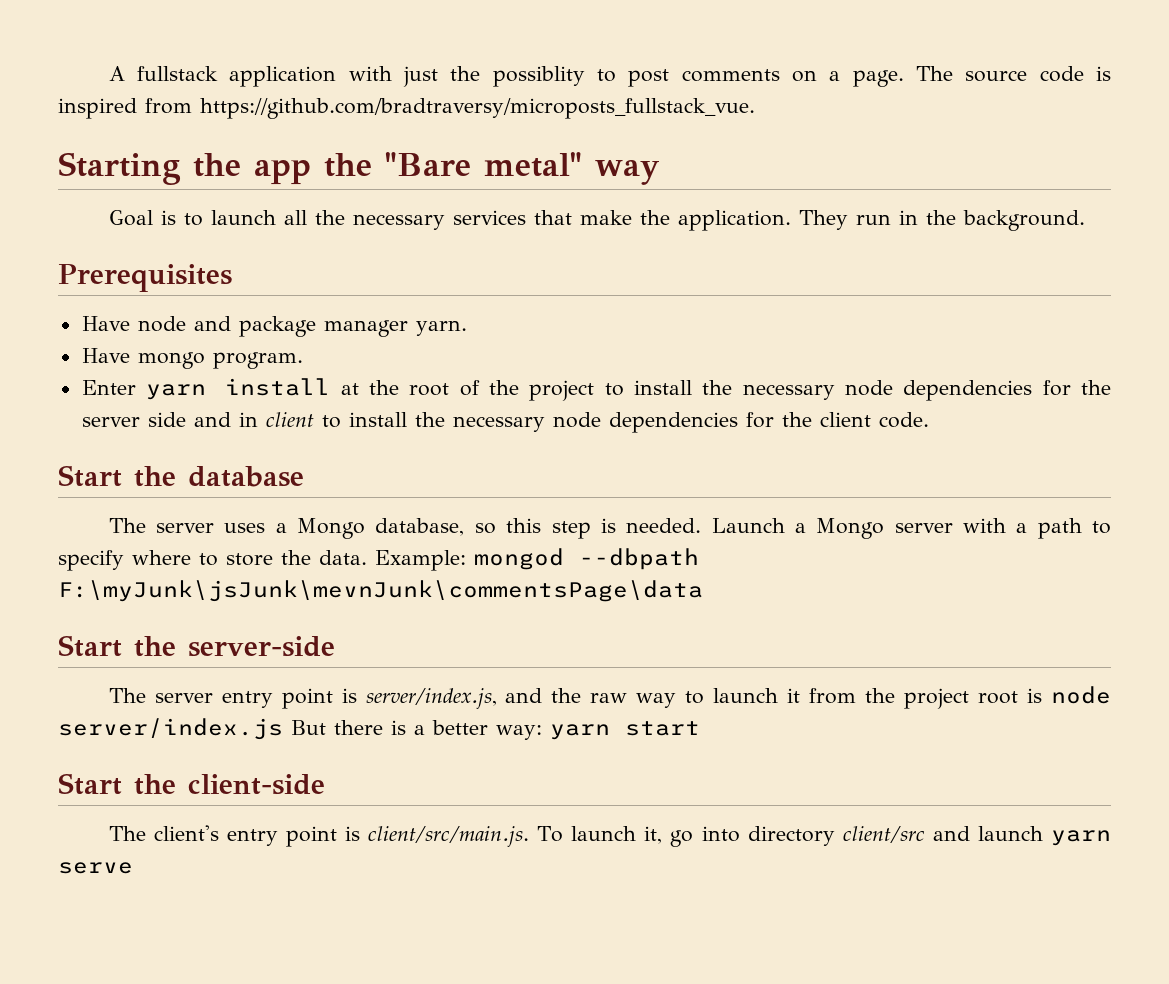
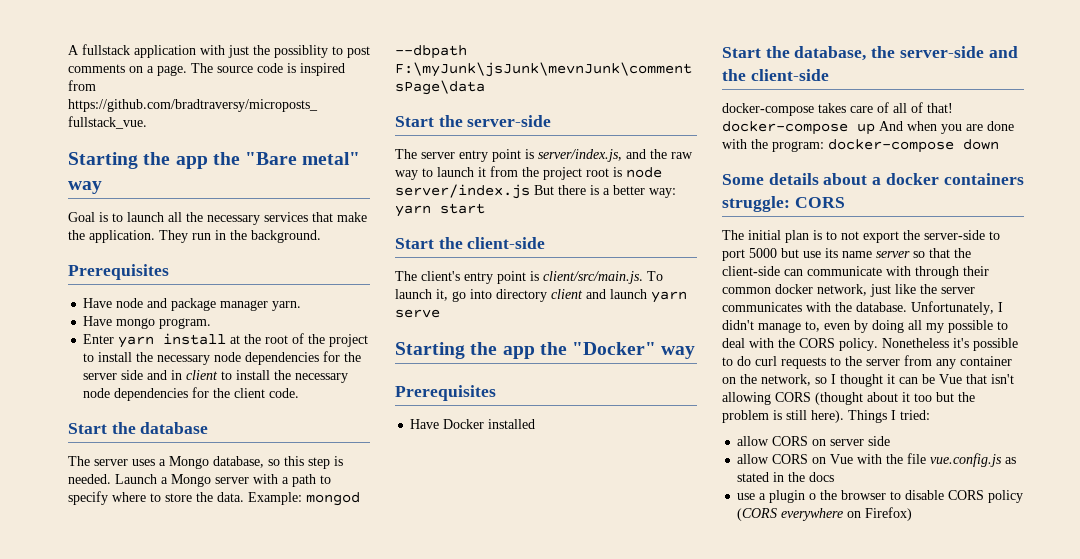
- The client's entry point is client/src/main.js. To launch it, go into directory client/src and launch yarn serve
+ The client's entry point is client/src/main.js. To launch it, go into directory client and launch yarn serve
+ Starting the app the "Docker" way
+ Prerequisites
+ Have Docker installed
+ Start the database, the server-side and the client-side
+ docker-compose takes care of all of that! docker-compose up And when you are done with the program: docker-compose down
+ Some details about a docker containers struggle: CORS
+ The initial plan is to not export the server-side to port 5000 but use its name server so that the client-side can communicate with through their common docker network, just like the server communicates with the database. Unfortunately, I didn't manage to, even by doing all my possible to deal with the CORS policy. Nonetheless it's possible to do curl requests to the server from any container on the network, so I thought it can be Vue that isn't allowing CORS (thought about it too but the problem is still here). Things I tried:
+ allow CORS on server side
+ allow CORS on Vue with the file vue.config.js as stated in the docs
+ use a plugin o the browser to disable CORS policy (CORS everywhere on Firefox)

